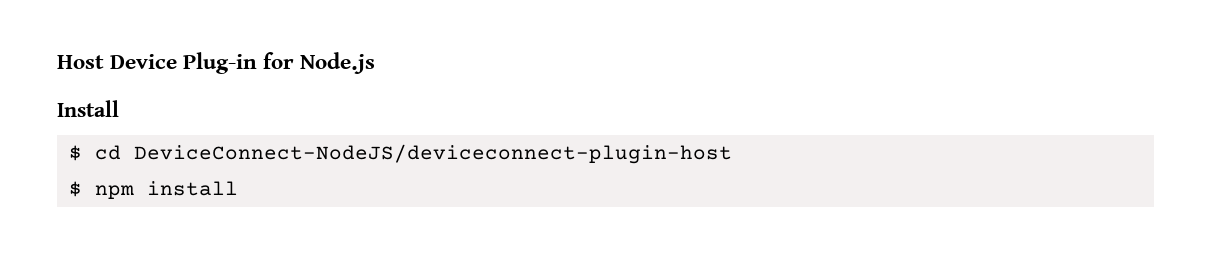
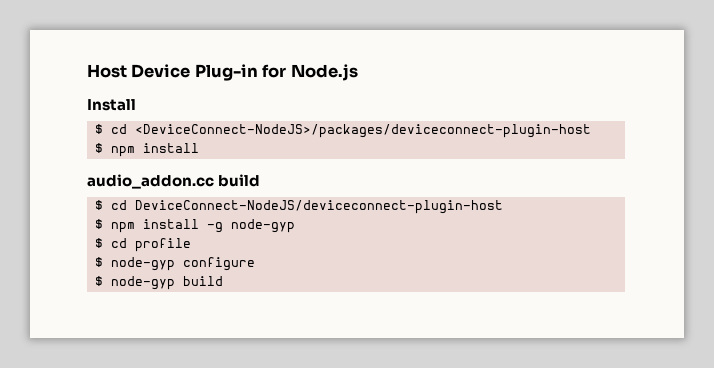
+ $ cd <DeviceConnect-NodeJS>/packages/deviceconnect-plugin-host
+ $ npm install
+ audio_addon.cc build
- $ npm install
+ $ npm install -g node-gyp
+ $ cd profile
+ $ node-gyp configure
+ $ node-gyp build

